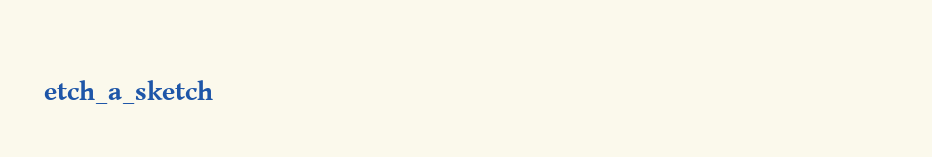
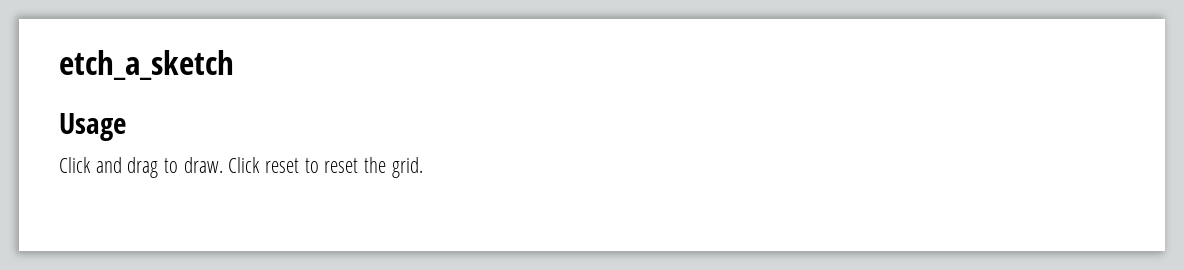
+ Usage
+ Click and drag to draw. Click reset to reset the grid.

